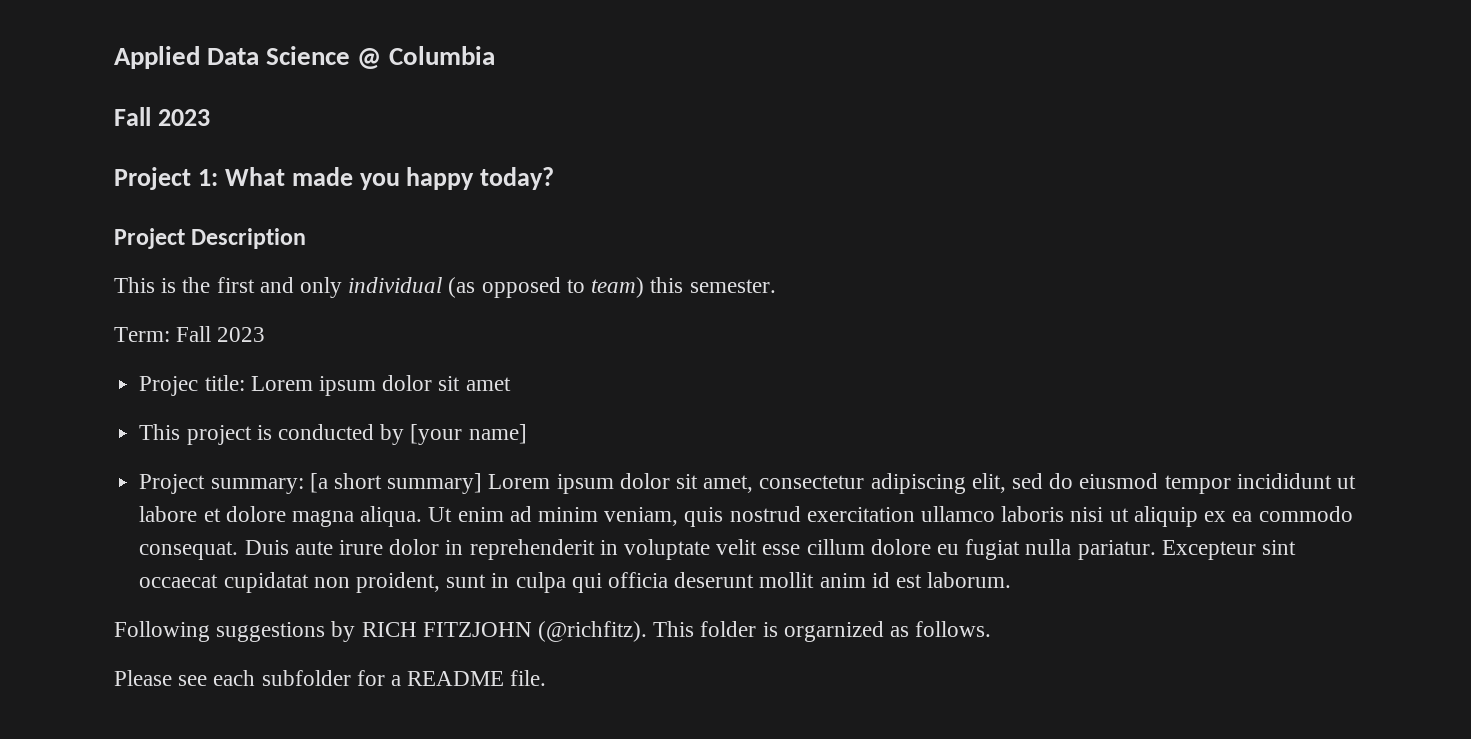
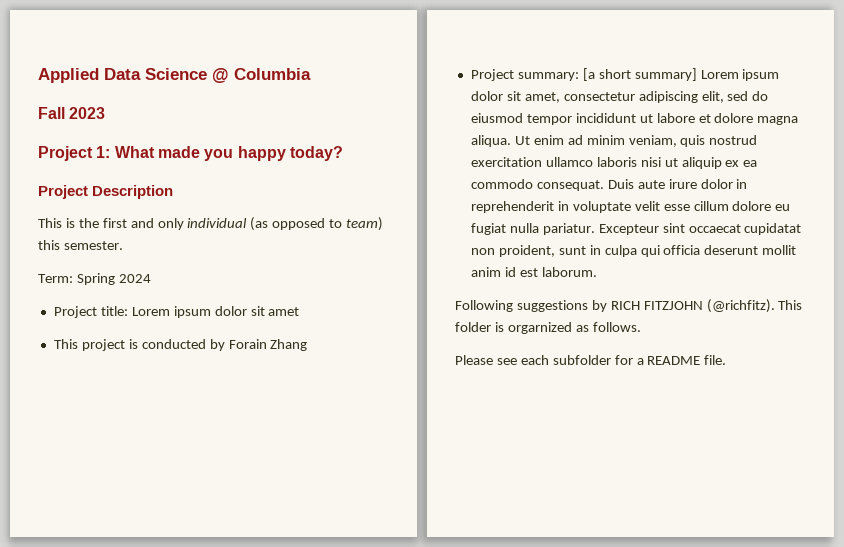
- Term: Fall 2023
- Projec title: Lorem ipsum dolor sit amet
+ Term: Spring 2024
+ Project title: Lorem ipsum dolor sit amet
- This project is conducted by [your name]
+ This project is conducted by Forain Zhang

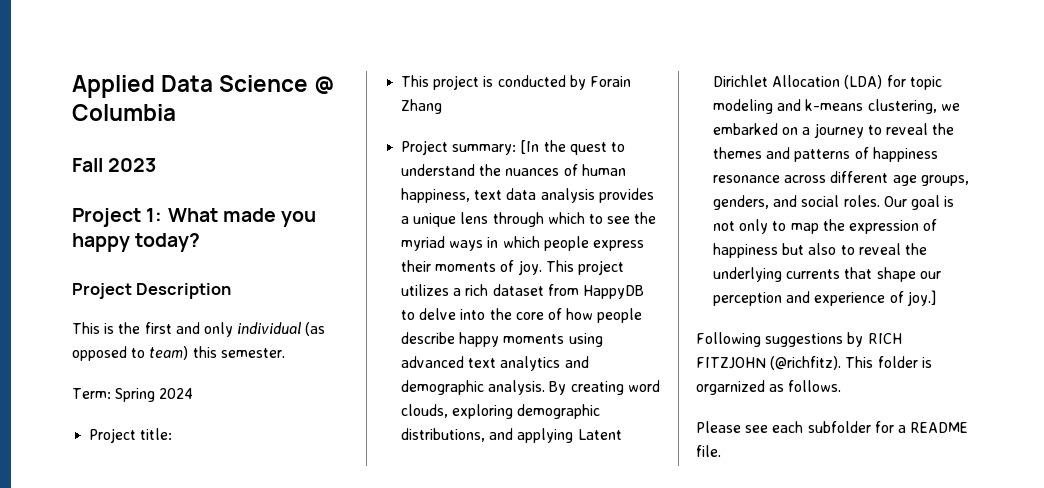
- Project title: Lorem ipsum dolor sit amet
+ Project title:
- Project summary: [a short summary] Lorem ipsum dolor sit amet, consectetur adipiscing elit, sed do eiusmod tempor incididunt ut labore et dolore magna aliqua. Ut enim ad minim veniam, quis nostrud exercitation ullamco laboris nisi ut aliquip ex ea commodo consequat. Duis aute irure dolor in reprehenderit in voluptate velit esse cillum dolore eu fugiat nulla pariatur. Excepteur sint occaecat cupidatat non proident, sunt in culpa qui officia deserunt mollit anim id est laborum.
+ Project summary: [In the quest to understand the nuances of human happiness, text data analysis provides a unique lens through which to see the myriad ways in which people express their moments of joy. This project utilizes a rich dataset from HappyDB to delve into the core of how people describe happy moments using advanced text analytics and demographic analysis. By creating word clouds, exploring demographic distributions, and applying Latent Dirichlet Allocation (LDA) for topic modeling and k-means clustering, we embarked on a journey to reveal the themes and patterns of happiness resonance across different age groups, genders, and social roles. Our goal is not only to map the expression of happiness but also to reveal the underlying currents that shape our perception and experience of joy.]

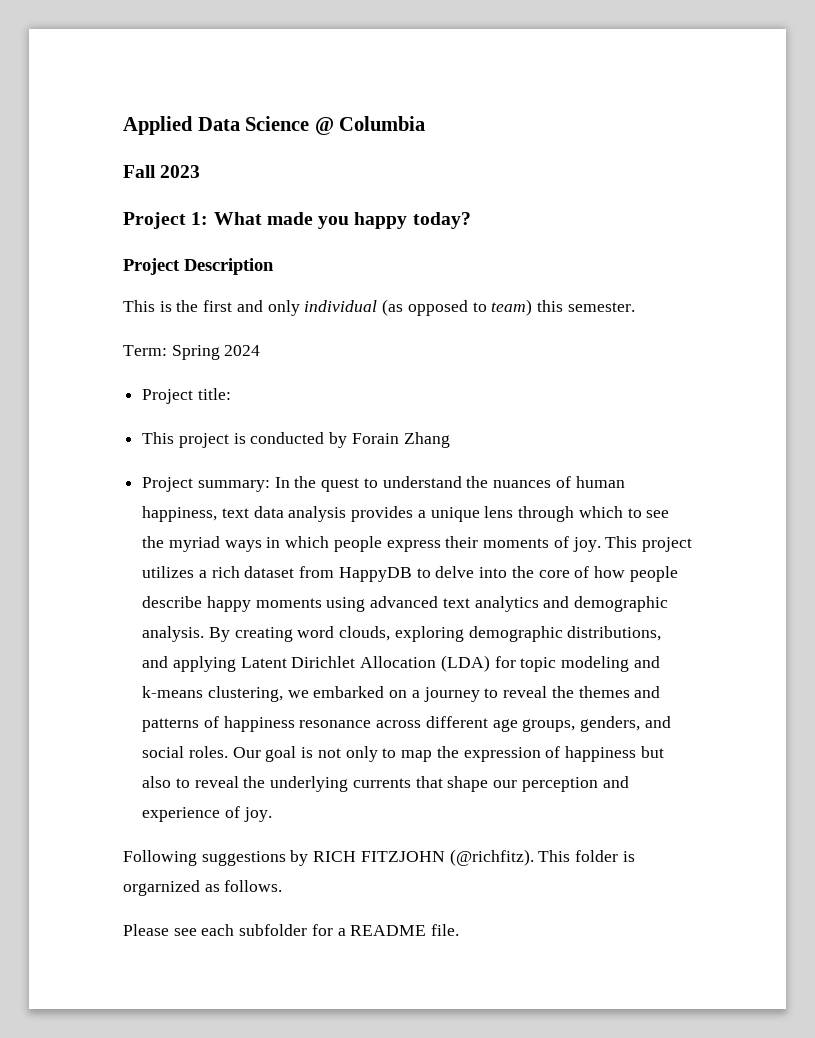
- Project summary: [In the quest to understand the nuances of human happiness, text data analysis provides a unique lens through which to see the myriad ways in which people express their moments of joy.
+ Project summary: In the quest to understand the nuances of human happiness, text data analysis provides a unique lens through which to see the myriad ways in which people express their moments of joy.
- Our goal is not only to map the expression of happiness but also to reveal the underlying currents that shape our perception and experience of joy.]
+ Our goal is not only to map the expression of happiness but also to reveal the underlying currents that shape our perception and experience of joy.

